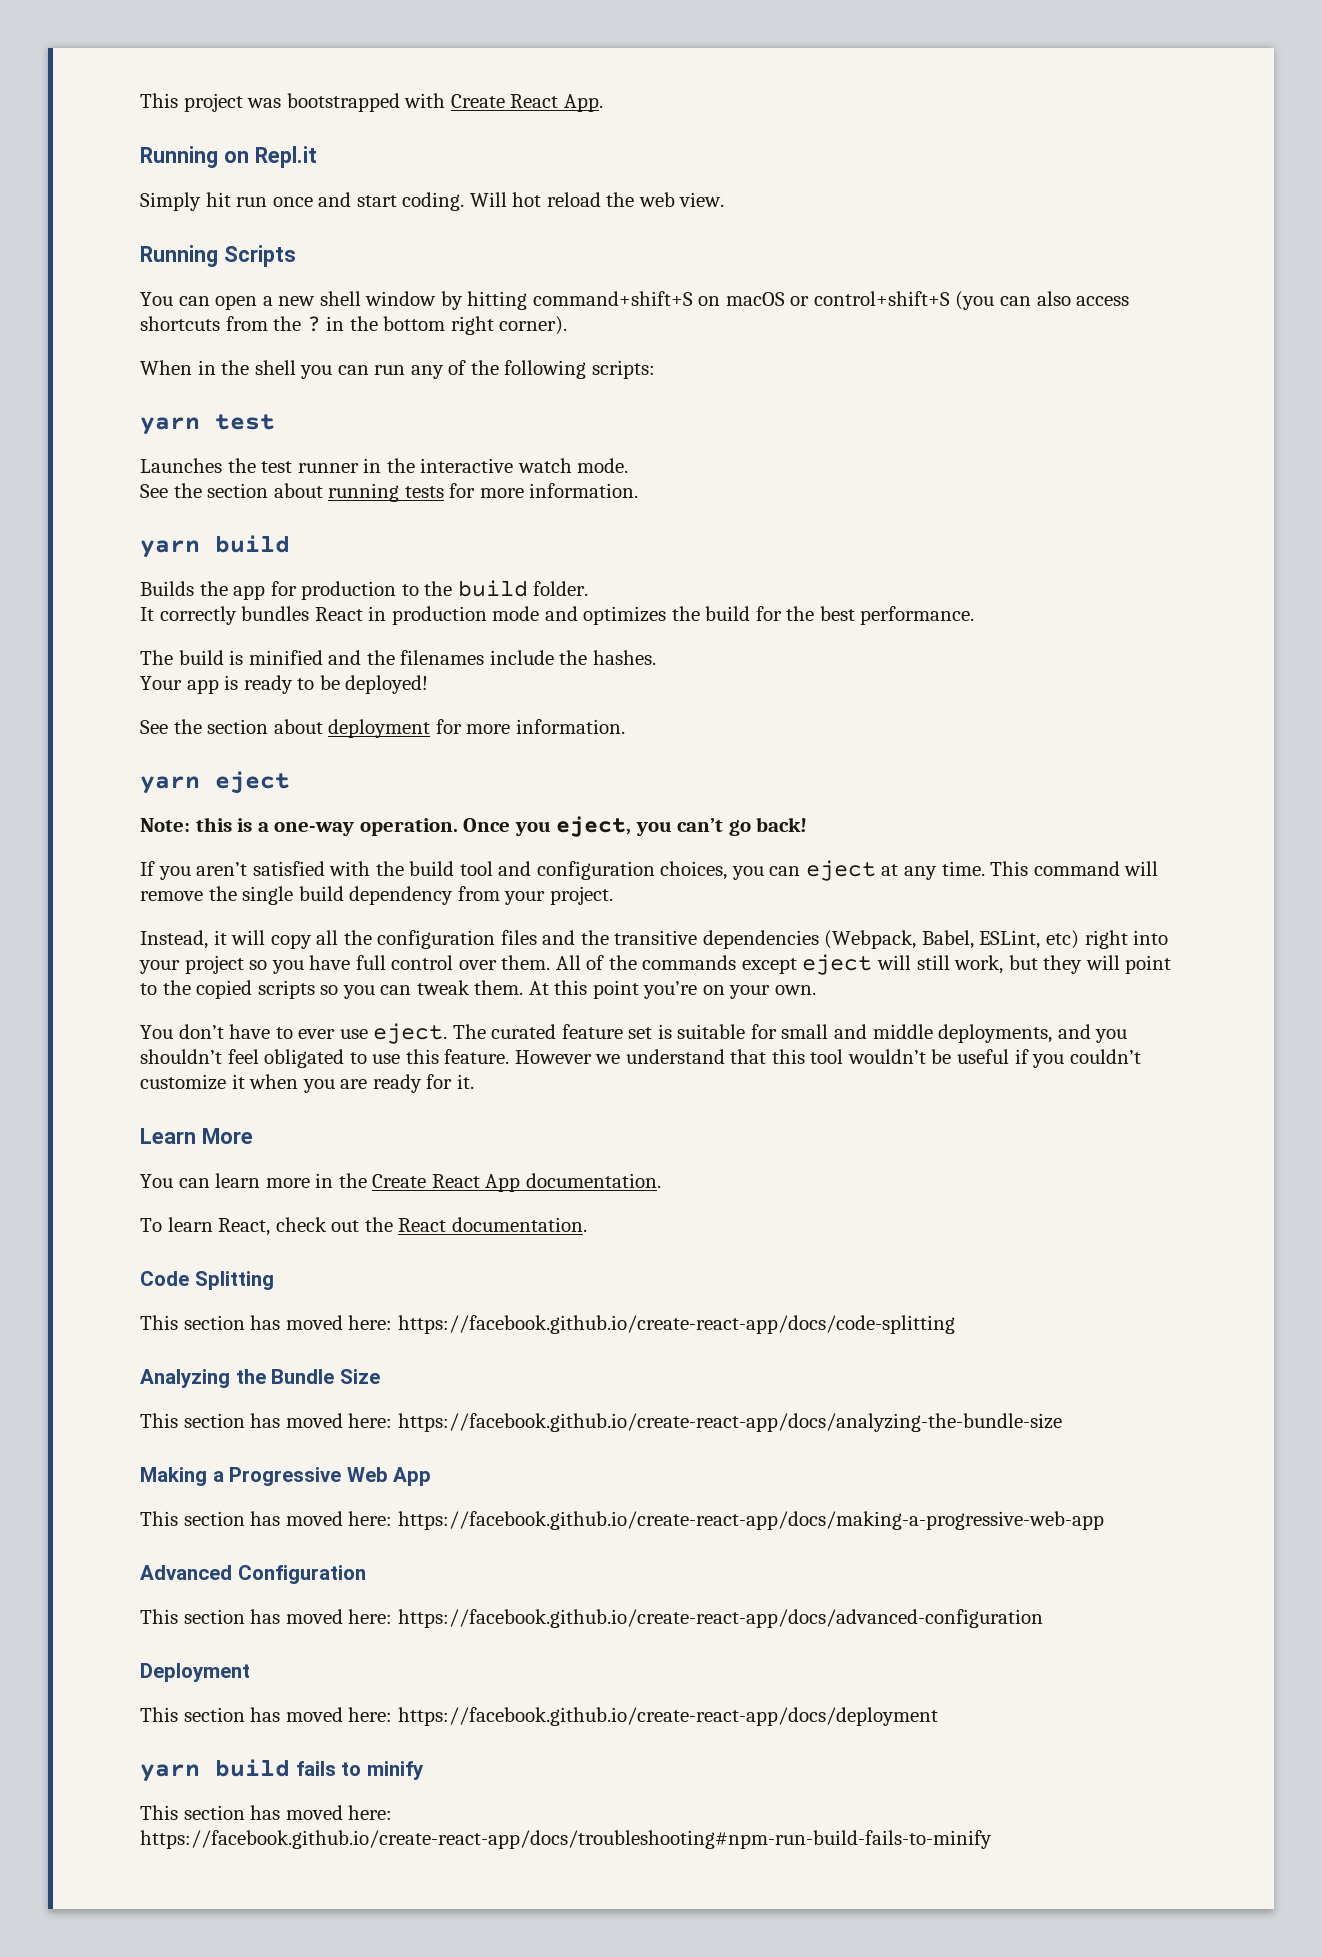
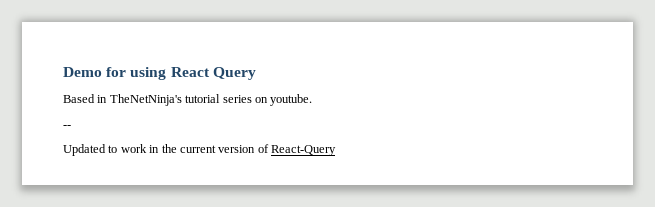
- This project was bootstrapped with Create React App.
- Running on Repl.it
- Simply hit run once and start coding. Will hot reload the web view.
- Running Scripts
- You can open a new shell window by hitting command+shift+S on macOS or control+shift+S (you can also access shortcuts from the ? in the bottom right corner).
- When in the shell you can run any of the following scripts:
- yarn test
- Launches the test runner in the interactive watch mode.
- See the section about running tests for more information.
- yarn build
- Builds the app for production to the build folder.
- It correctly bundles React in production mode and optimizes the build for the best performance.
- The build is minified and the filenames include the hashes.
- Your app is ready to be deployed!
- See the section about deployment for more information.
- yarn eject
- Note: this is a one-way operation. Once you eject, you can’t go back!
- If you aren’t satisfied with the build tool and configuration choices, you can eject at any time. This command will remove the single build dependency from your project.
- Instead, it will copy all the configuration files and the transitive dependencies (Webpack, Babel, ESLint, etc) right into your project so you have full control over them. All of the commands except eject will still work, but they will point to the copied scripts so you can tweak them. At this point you’re on your own.
- You don’t have to ever use eject. The curated feature set is suitable for small and middle deployments, and you shouldn’t feel obligated to use this feature. However we understand that this tool wouldn’t be useful if you couldn’t customize it when you are ready for it.
- Learn More
- You can learn more in the Create React App documentation.
- To learn React, check out the React documentation.
- Code Splitting
- This section has moved here: https://facebook.github.io/create-react-app/docs/code-splitting
- Analyzing the Bundle Size
- This section has moved here: https://facebook.github.io/create-react-app/docs/analyzing-the-bundle-size
- Making a Progressive Web App
- This section has moved here: https://facebook.github.io/create-react-app/docs/making-a-progressive-web-app
- Advanced Configuration
- This section has moved here: https://facebook.github.io/create-react-app/docs/advanced-configuration
- Deployment
- This section has moved here: https://facebook.github.io/create-react-app/docs/deployment
- yarn build fails to minify
- This section has moved here: https://facebook.github.io/create-react-app/docs/troubleshooting#npm-run-build-fails-to-minify
+ Demo for using React Query
+ Based in TheNetNinja's tutorial series on youtube.
+ --
+ Updated to work in the current version of React-Query

